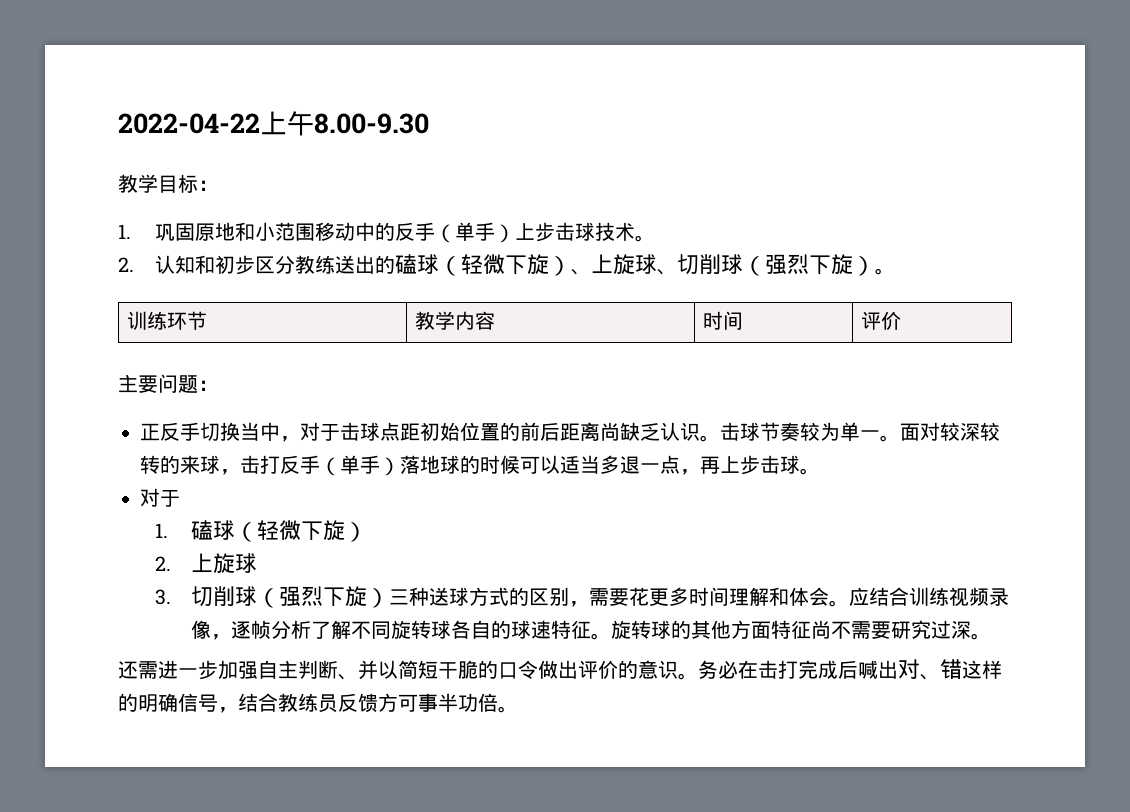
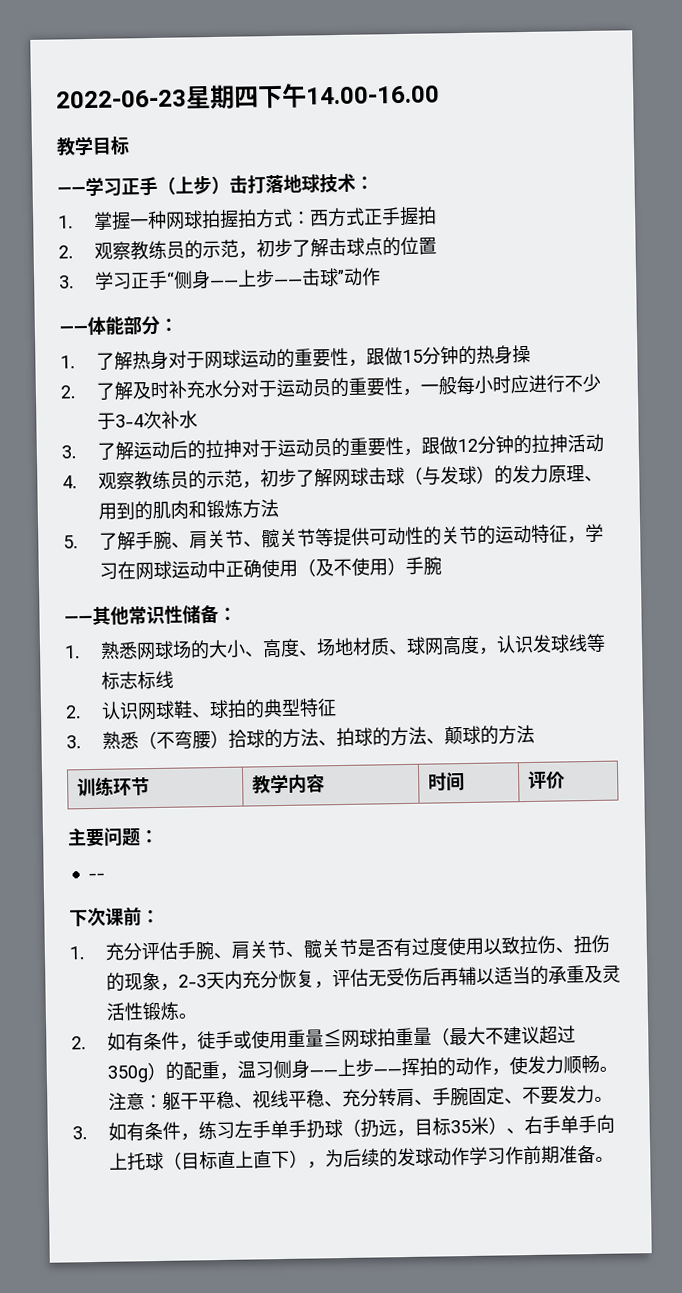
- 2022-04-22上午8.00-9.30
- 教学目标：
- 1.巩固原地和小范围移动中的反手（单手）上步击球技术。
- 2.认知和初步区分教练送出的磕球（轻微下旋）、上旋球、切削球（强烈下旋）。
+ 2022-06-23星期四下午14.00-16.00
+ 教学目标
+ ——学习正手（上步）击打落地球技术：
+ 1.掌握一种网球拍握拍方式：西方式正手握拍
+ 2.观察教练员的示范，初步了解击球点的位置
+ 3.学习正手“侧身——上步——击球”动作
+ ——体能部分：
+ 1.了解热身对于网球运动的重要性，跟做15分钟的热身操
+ 2.了解及时补充水分对于运动员的重要性，一般每小时应进行不少于3-4次补水
+ 3.了解运动后的拉抻对于运动员的重要性，跟做12分钟的拉抻活动
+ 4.观察教练员的示范，初步了解网球击球（与发球）的发力原理、用到的肌肉和锻炼方法
+ 5.了解手腕、肩关节、髋关节等提供可动性的关节的运动特征，学习在网球运动中正确使用（及不使用）手腕
+ ——其他常识性储备：
+ 1.熟悉网球场的大小、高度、场地材质、球网高度，认识发球线等标志标线
+ 2.认识网球鞋、球拍的典型特征
+ 3.熟悉（不弯腰）拾球的方法、拍球的方法、颠球的方法
- 正反手切换当中，对于击球点距初始位置的前后距离尚缺乏认识。击球节奏较为单一。面对较深较转的来球，击打反手（单手）落地球的时候可以适当多退一点，再上步击球。
- 对于
- 1.磕球（轻微下旋）
- 2.上旋球
- 3.切削球（强烈下旋）三种送球方式的区别，需要花更多时间理解和体会。应结合训练视频录像，逐帧分析了解不同旋转球各自的球速特征。旋转球的其他方面特征尚不需要研究过深。
- 还需进一步加强自主判断、并以简短干脆的口令做出评价的意识。务必在击打完成后喊出对、错这样的明确信号，结合教练员反馈方可事半功倍。
+ --
+ 下次课前：
+ 1.充分评估手腕、肩关节、髋关节是否有过度使用以致拉伤、扭伤的现象，2-3天内充分恢复，评估无受伤后再辅以适当的承重及灵活性锻炼。
+ 2.如有条件，徒手或使用重量≦网球拍重量（最大不建议超过350g）的配重，温习侧身——上步——挥拍的动作，使发力顺畅。注意：躯干平稳、视线平稳、充分转肩、手腕固定、不要发力。
+ 3.如有条件，练习左手单手扔球（扔远，目标35米）、右手单手向上托球（目标直上直下），为后续的发球动作学习作前期准备。

